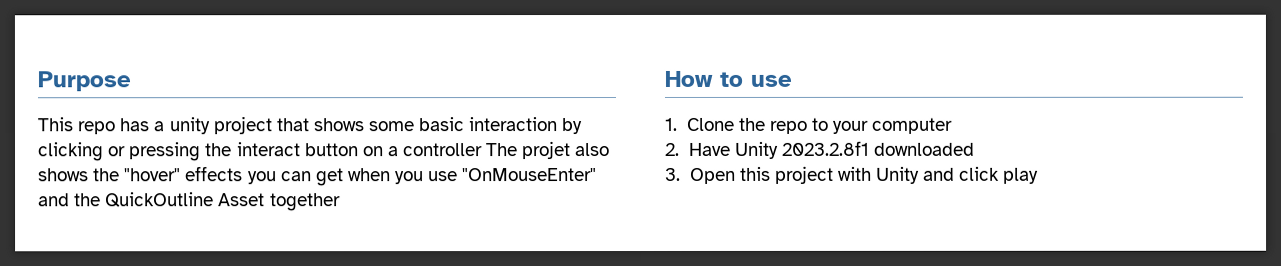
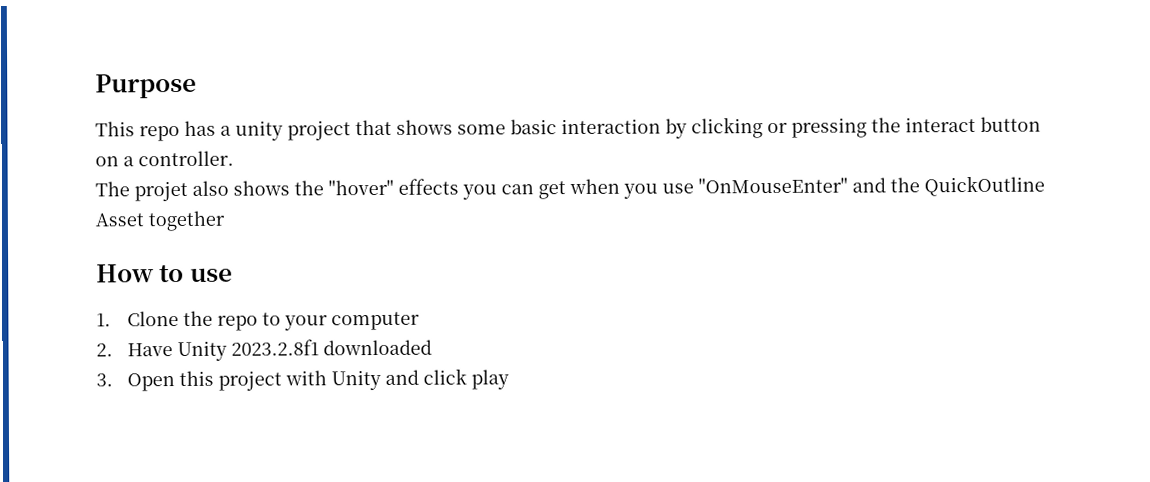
- This repo has a unity project that shows some basic interaction by clicking or pressing the interact button on a controller The projet also shows the "hover" effects you can get when you use "OnMouseEnter" and the QuickOutline Asset together
+ This repo has a unity project that shows some basic interaction by clicking or pressing the interact button on a controller.
+ The projet also shows the "hover" effects you can get when you use "OnMouseEnter" and the QuickOutline Asset together

